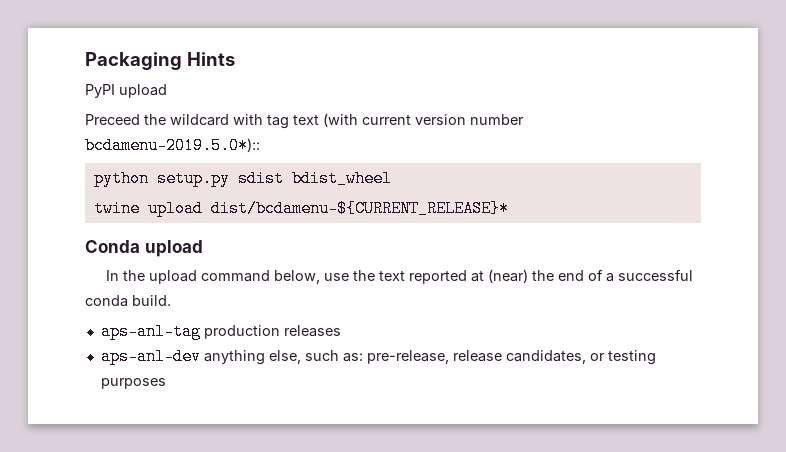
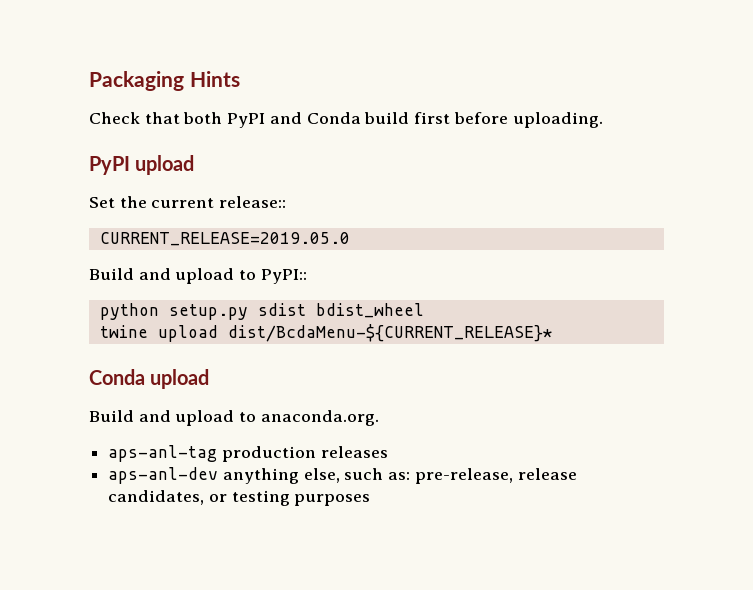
+ Check that both PyPI and Conda build first before uploading.
  PyPI upload
- Preceed the wildcard with tag text (with current version number bcdamenu-2019.5.0*)::
+ Set the current release::
+ CURRENT_RELEASE=2019.05.0
+ Build and upload to PyPI::
- twine upload dist/bcdamenu-${CURRENT_RELEASE}*
+ twine upload dist/BcdaMenu-${CURRENT_RELEASE}*
- In the upload command below, use the text reported at (near) the end of a successful conda build.
+ Build and upload to anaconda.org.

